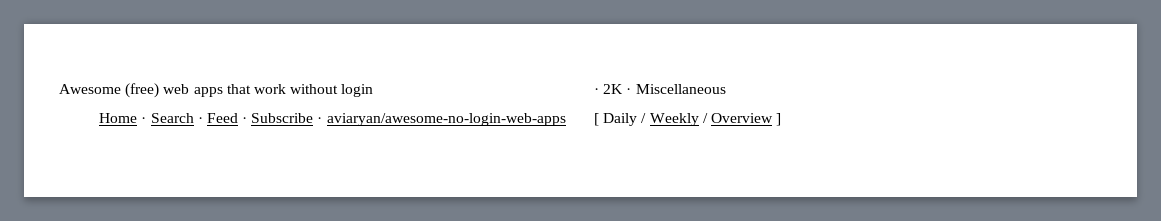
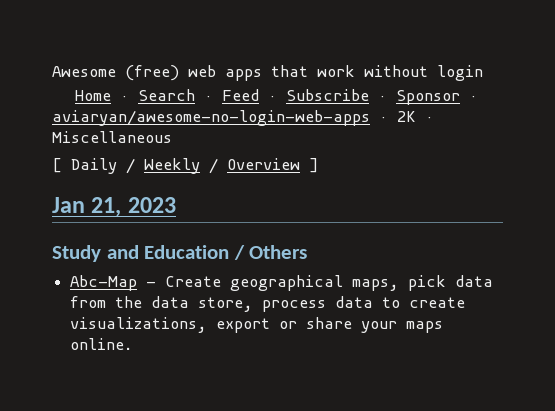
- Home · Search · Feed · Subscribe · aviaryan/awesome-no-login-web-apps · 2K · Miscellaneous
+ Home · Search · Feed · Subscribe · Sponsor · aviaryan/awesome-no-login-web-apps · 2K · Miscellaneous
+ Jan 21, 2023
+ Study and Education / Others
+ Abc-Map - Create geographical maps, pick data from the data store, process data to create visualizations, export or share your maps online.

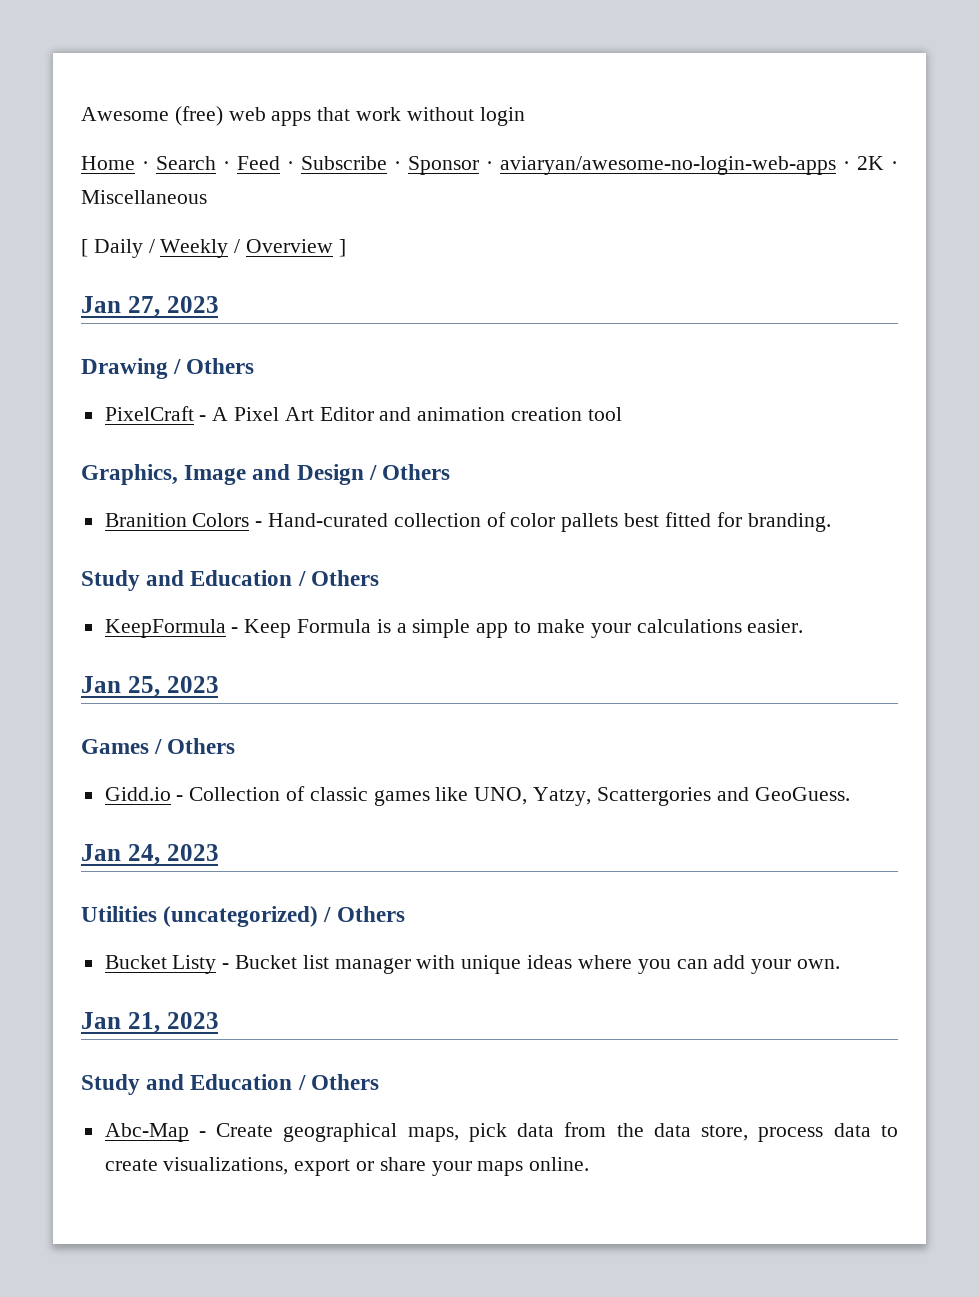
+ Jan 27, 2023
+ Drawing / Others
+ PixelCraft - A Pixel Art Editor and animation creation tool
+ Graphics, Image and Design / Others
+ Branition Colors - Hand-curated collection of color pallets best fitted for branding.
+ Study and Education / Others
+ KeepFormula - Keep Formula is a simple app to make your calculations easier.
+ Jan 25, 2023
+ Games / Others
+ Gidd.io - Collection of classic games like UNO, Yatzy, Scattergories and GeoGuess.
+ Jan 24, 2023
+ Utilities (uncategorized) / Others
+ Bucket Listy - Bucket list manager with unique ideas where you can add your own.

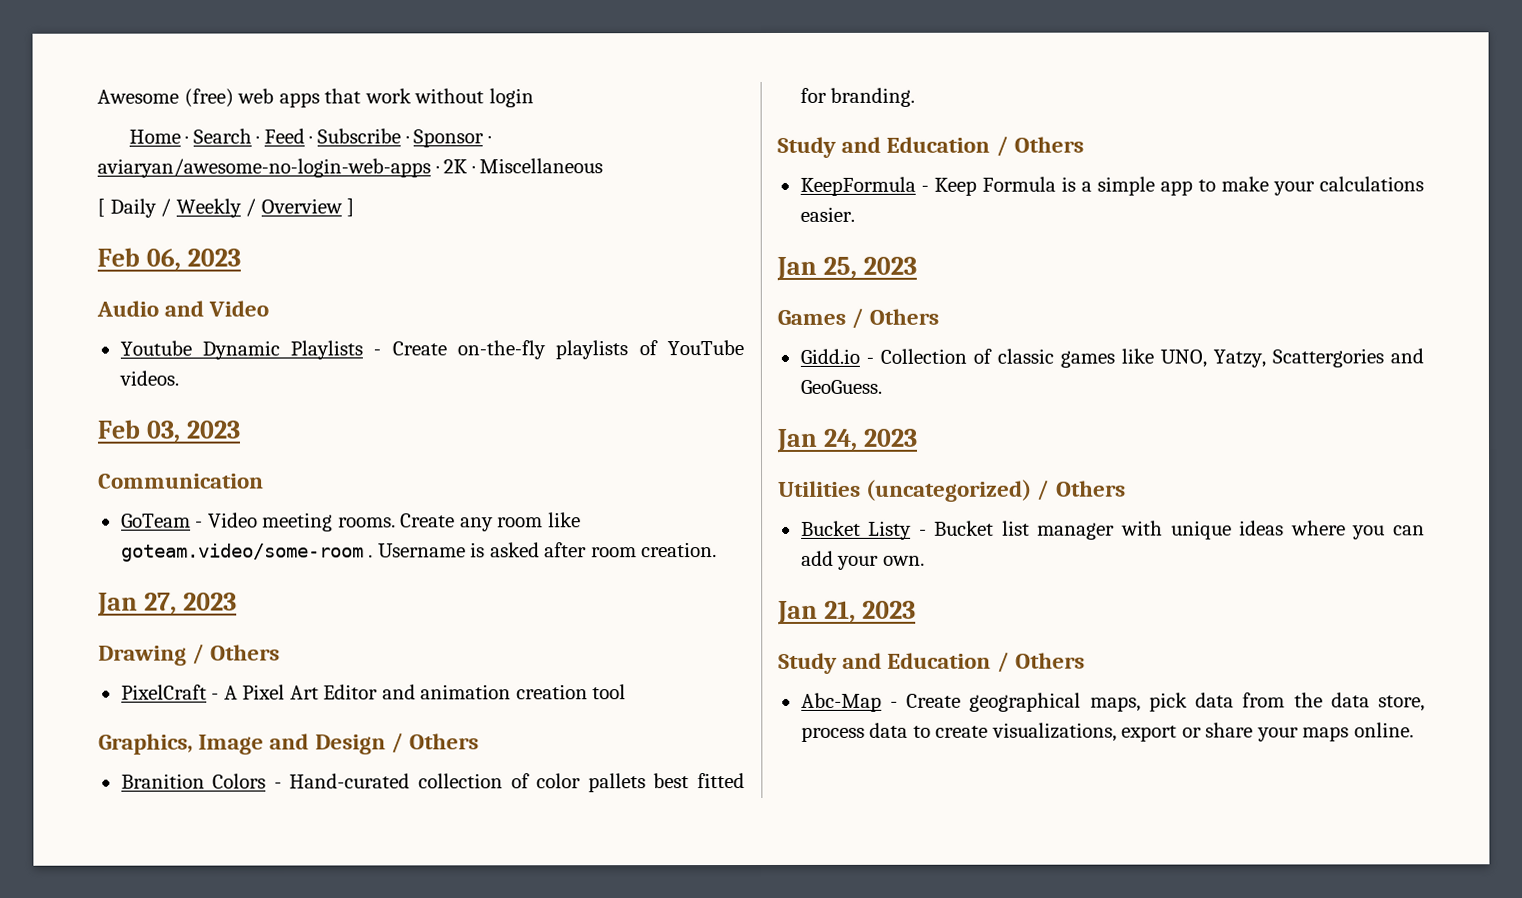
+ Feb 06, 2023
+ Audio and Video
+ Youtube Dynamic Playlists - Create on-the-fly playlists of YouTube videos.
+ Feb 03, 2023
+ Communication
+ GoTeam - Video meeting rooms. Create any room like goteam.video/some-room . Username is asked after room creation.

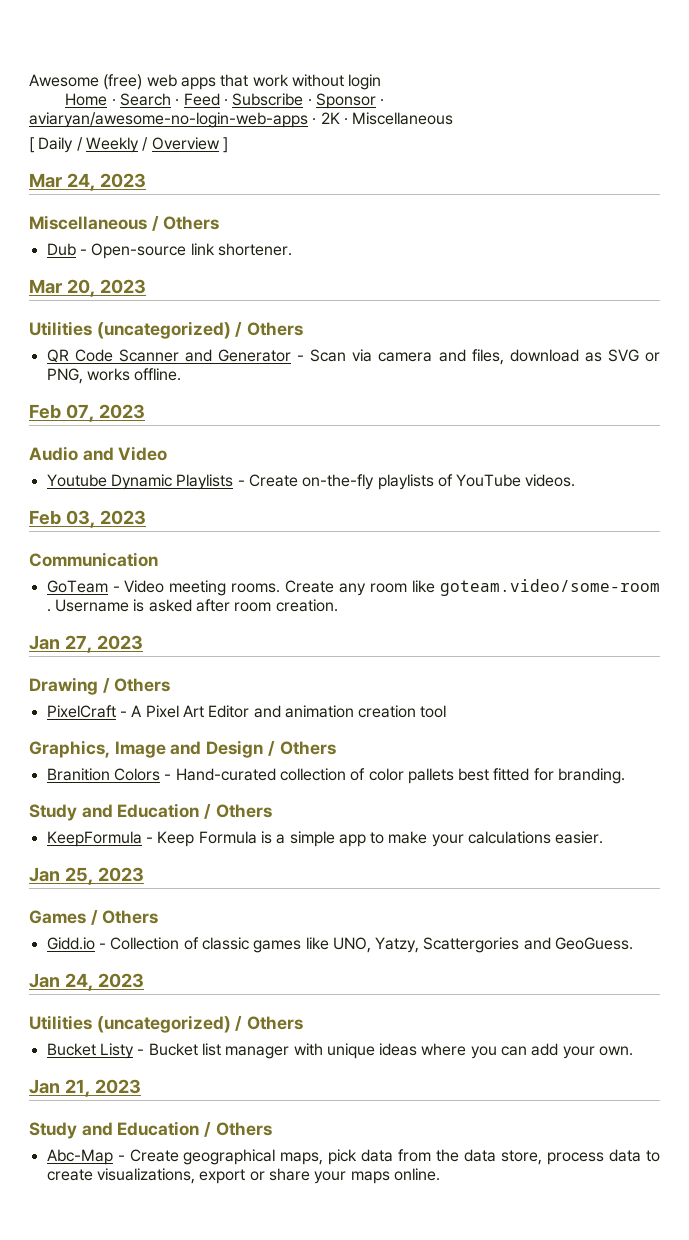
- Feb 06, 2023
+ Mar 24, 2023
+ Miscellaneous / Others
+ Dub - Open-source link shortener.
+ Mar 20, 2023
+ Utilities (uncategorized) / Others
+ QR Code Scanner and Generator - Scan via camera and files, download as SVG or PNG, works offline.
+ Feb 07, 2023

